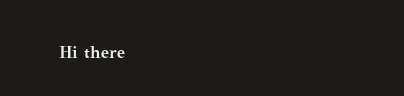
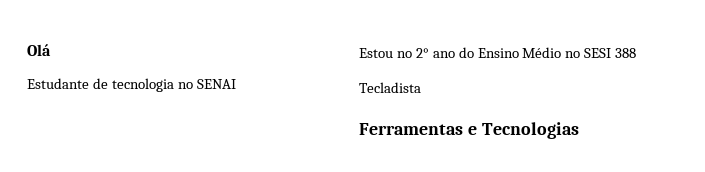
- Hi there
+ Olá
+ Estudante de tecnologia no SENAI
+ Estou no 2° ano do Ensino Médio no SESI 388
+ Tecladista
+ Ferramentas e Tecnologias

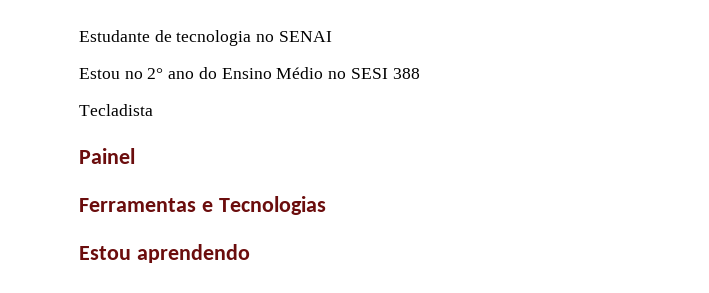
- Olá
+ Painel
+ Estou aprendendo

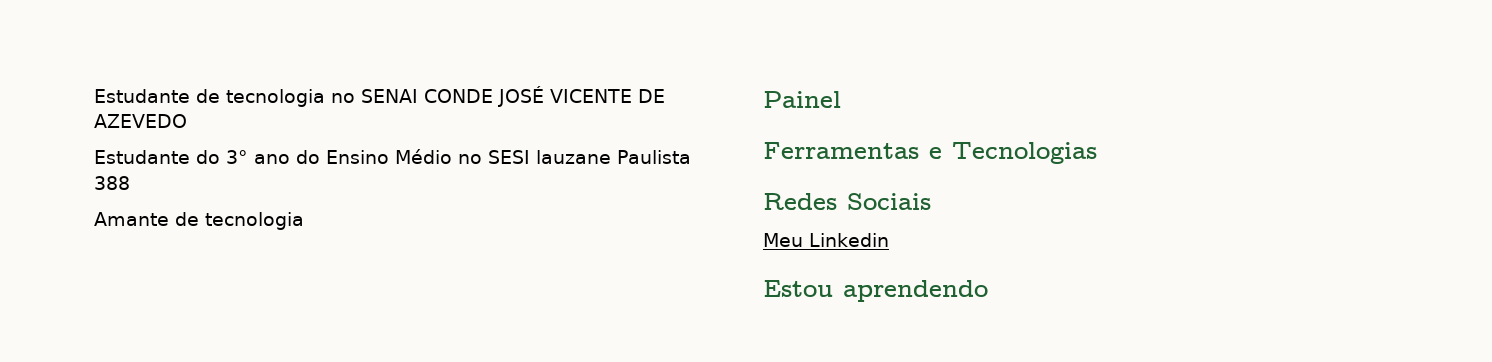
- Estudante de tecnologia no SENAI
- Estou no 2° ano do Ensino Médio no SESI 388
+ Estudante de tecnologia no SENAI CONDE JOSÉ VICENTE DE AZEVEDO
+ Estudante do 3° ano do Ensino Médio no SESI lauzane Paulista 388
- Tecladista
+ Amante de tecnologia
+ Redes Sociais
+ Meu Linkedin

